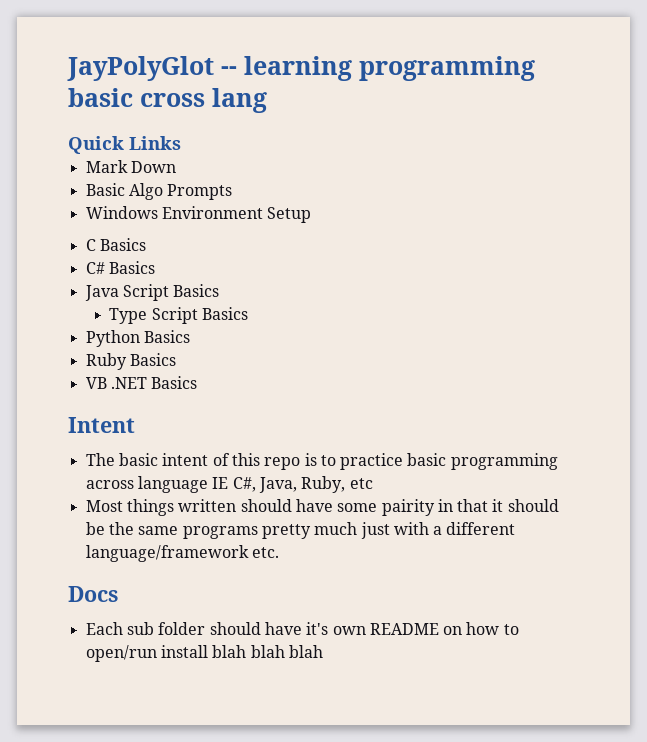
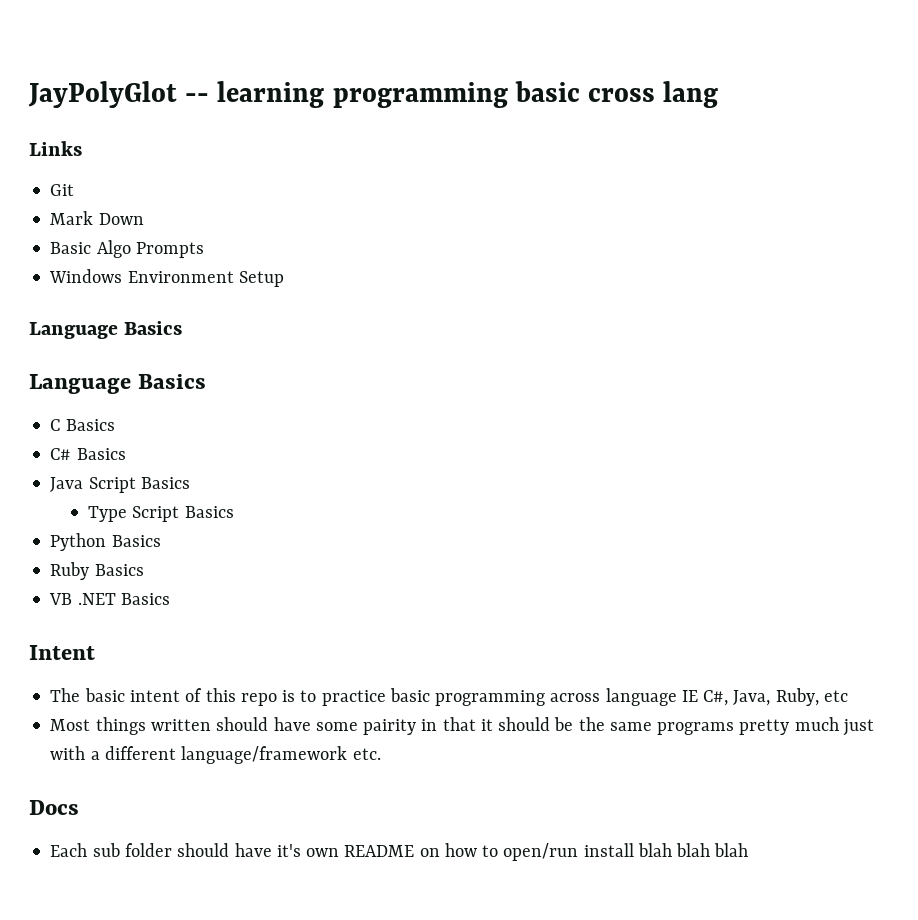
- Quick Links
+ Links
+ Git
  Windows Environment Setup
+ Language Basics
+ Language Basics

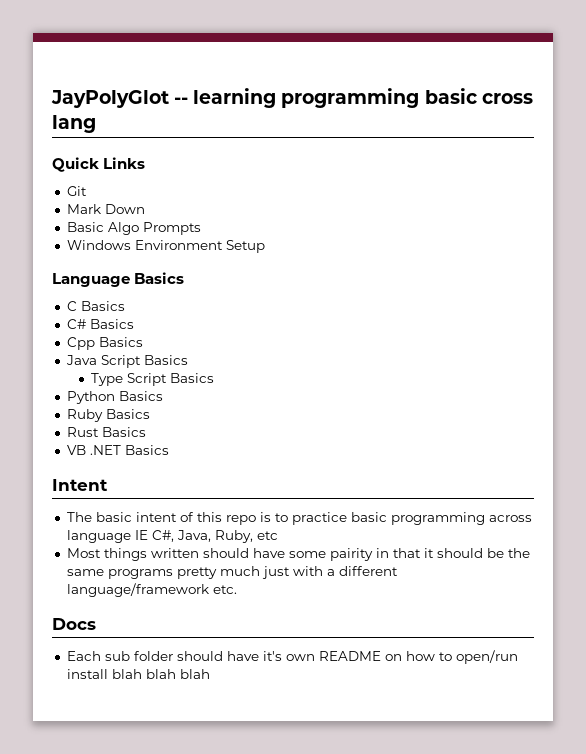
- Links
+ Quick Links
  Windows Environment Setup
- Language Basics
+ Cpp Basics
+ Rust Basics

